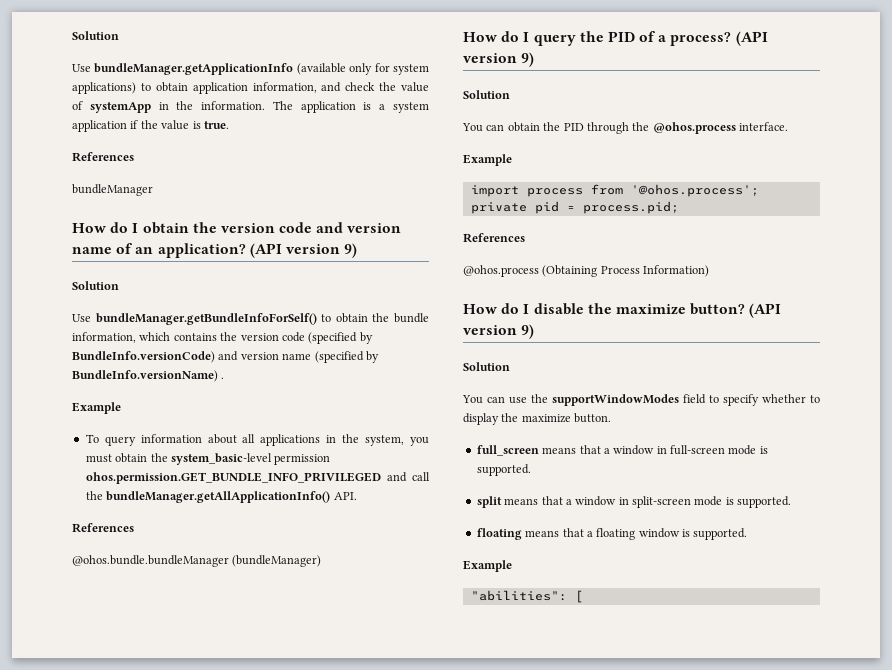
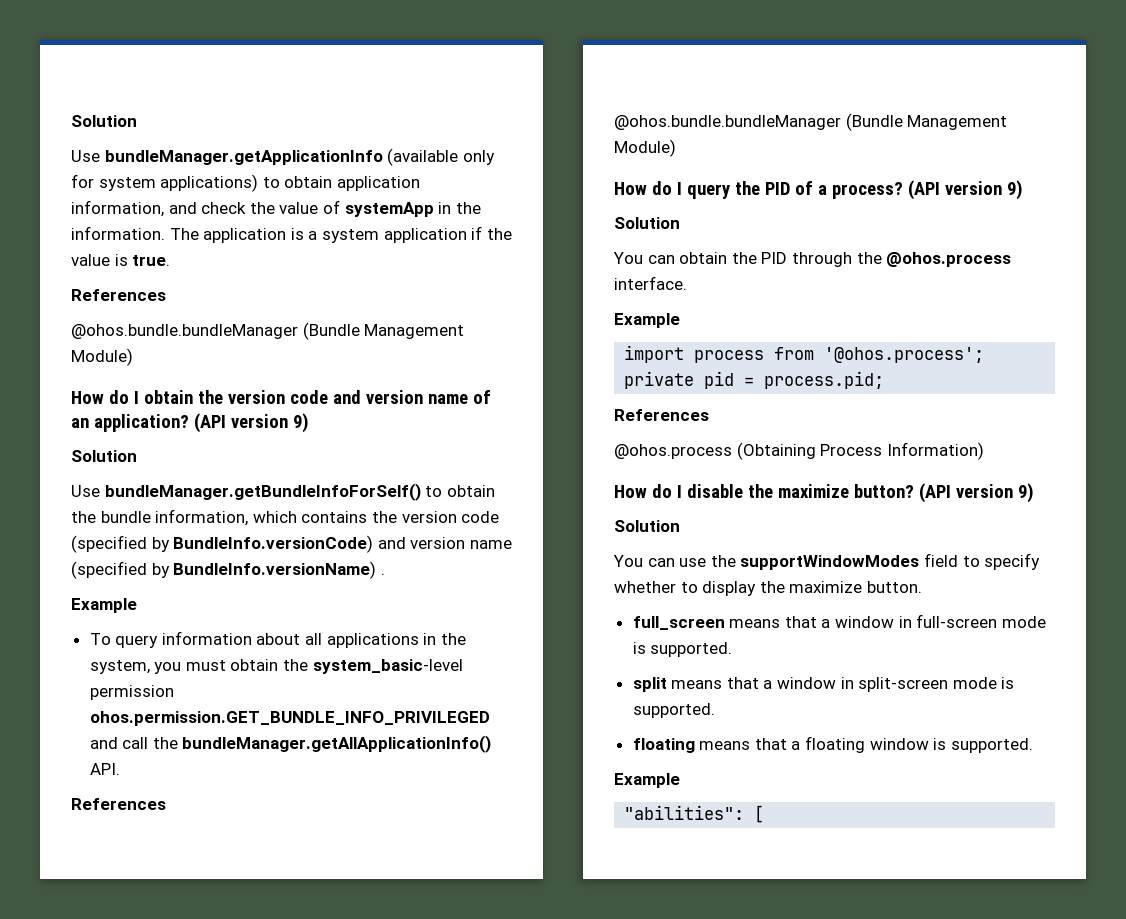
  The application is a system application if the value is true.
  References
- bundleManager
+ @ohos.bundle.bundleManager (Bundle Management Module)
  To query information about all applications in the system, you must obtain the system_basic-level permission ohos.permission.GET_BUNDLE_INFO_PRIVILEGED and call the bundleManager.getAllApplicationInfo() API.
  References
- @ohos.bundle.bundleManager (bundleManager)
+ @ohos.bundle.bundleManager (Bundle Management Module)

